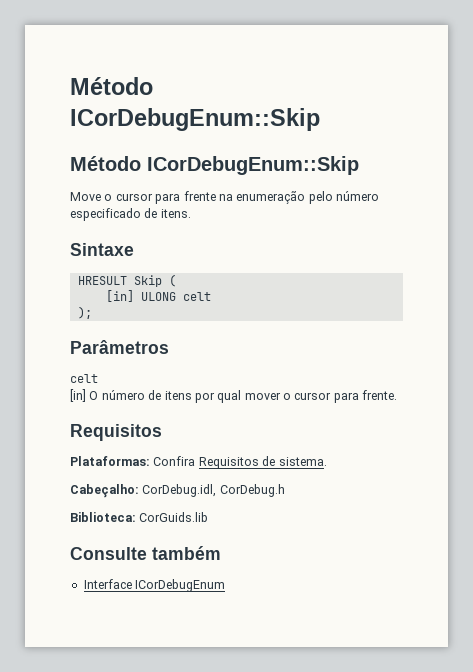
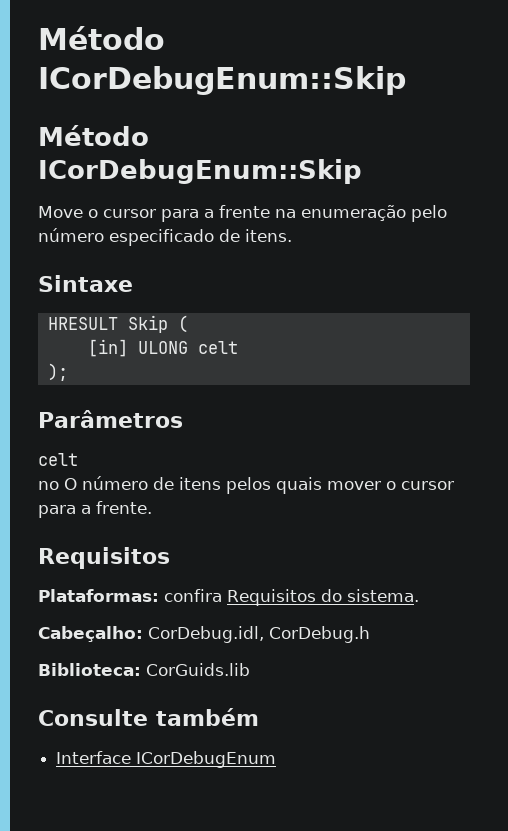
- Move o cursor para frente na enumeração pelo número especificado de itens.
+ Move o cursor para a frente na enumeração pelo número especificado de itens.
- [in] O número de itens por qual mover o cursor para frente.
+ no O número de itens pelos quais mover o cursor para a frente.
- Plataformas: Confira Requisitos de sistema.
+ Plataformas: confira Requisitos do sistema.

